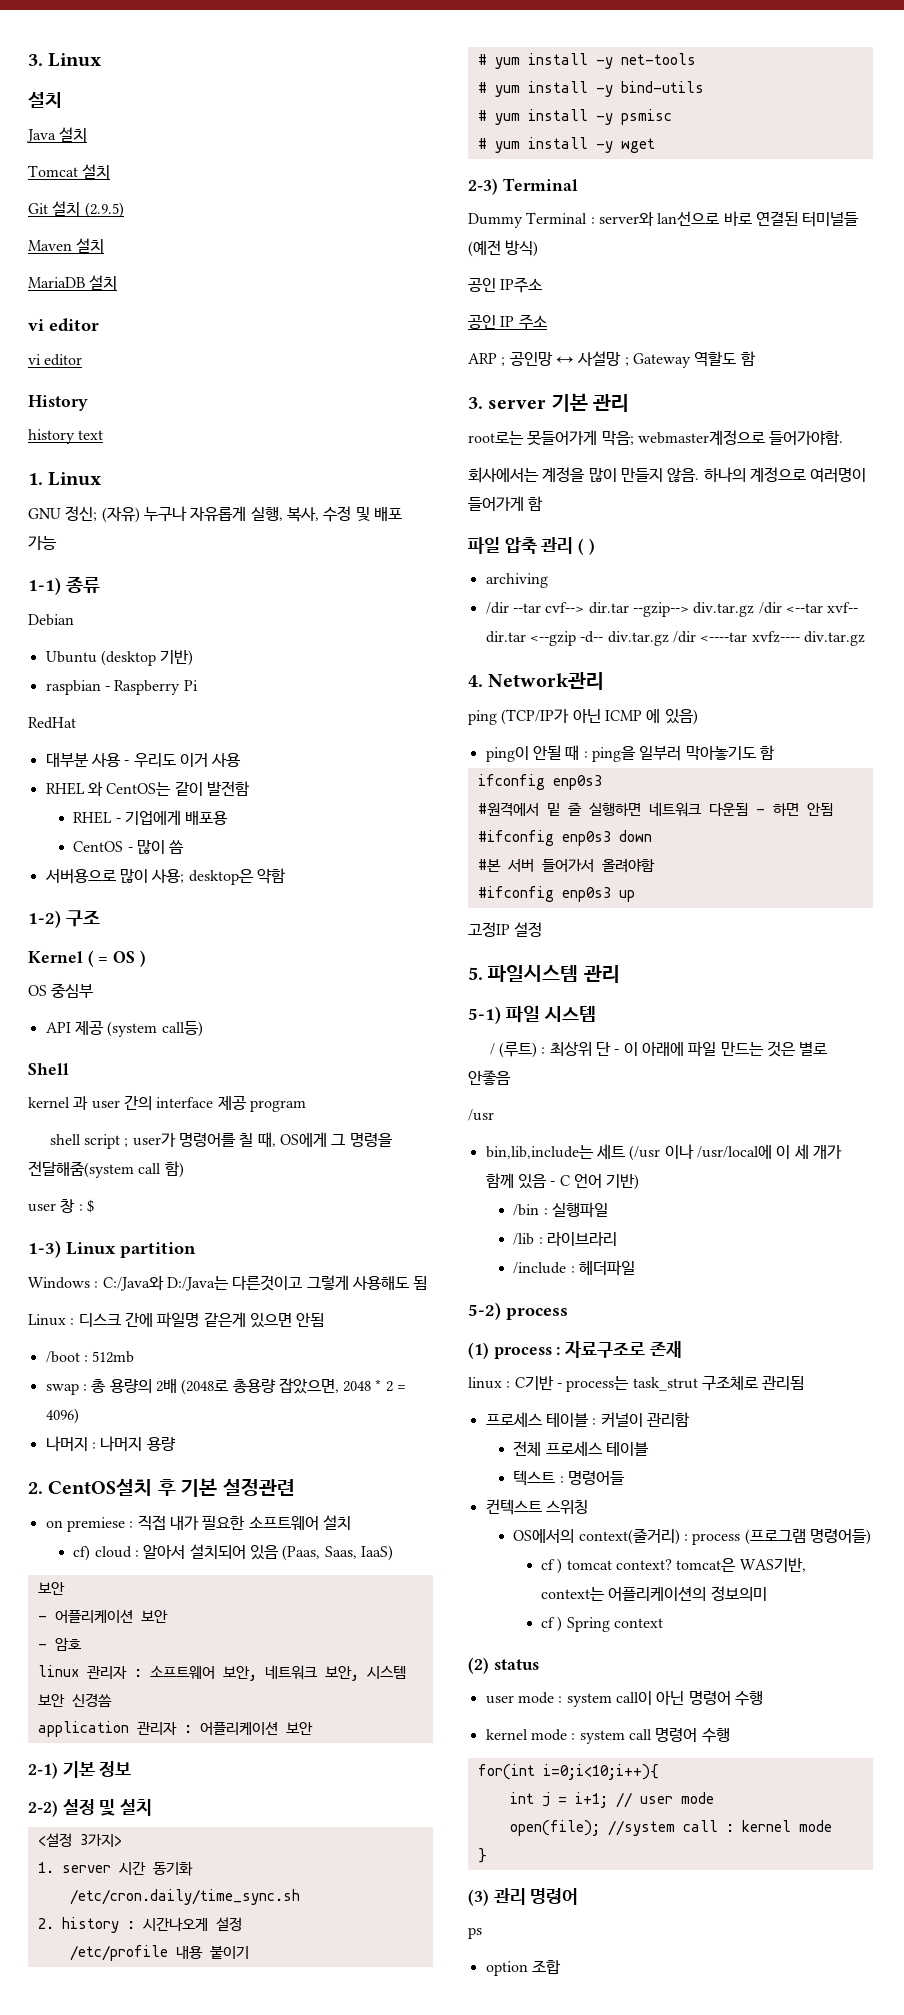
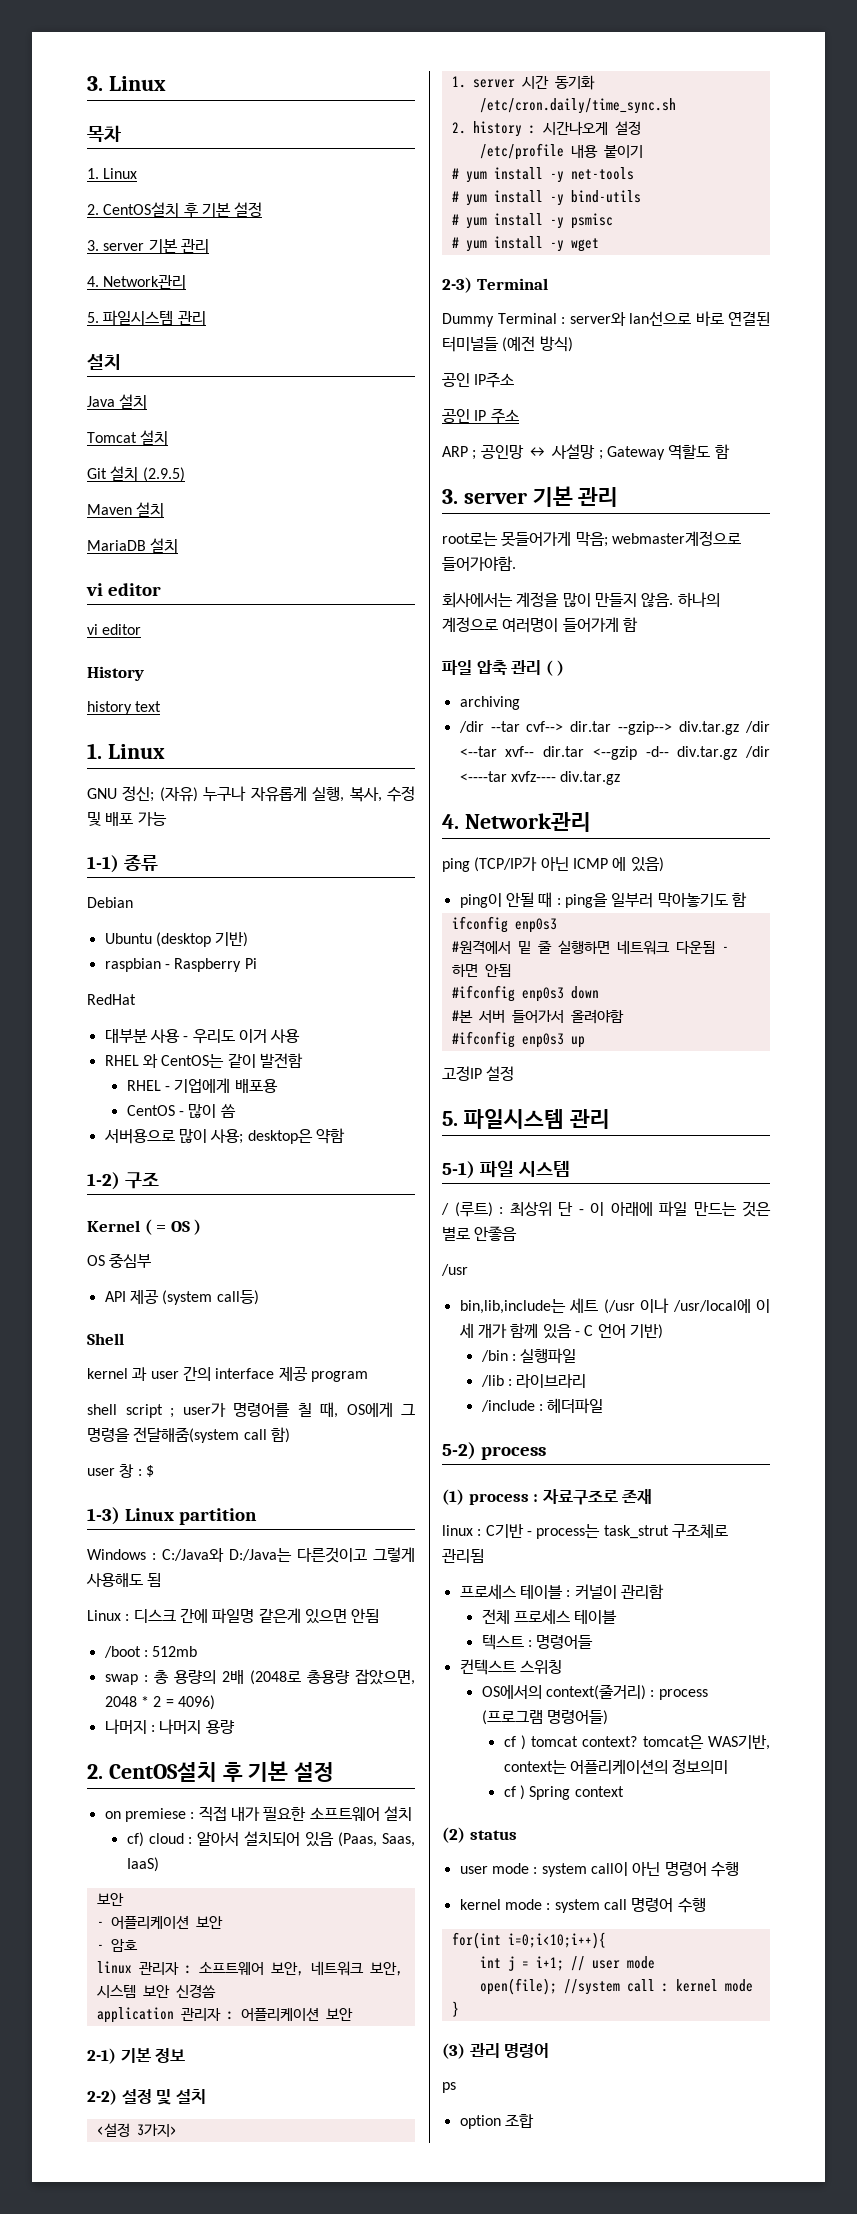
+ 목차
+ 1. Linux
+ 2. CentOS설치 후 기본 설정
+ 3. server 기본 관리
+ 4. Network관리
+ 5. 파일시스템 관리
  나머지 : 나머지 용량
- 2. CentOS설치 후 기본 설정관련
+ 2. CentOS설치 후 기본 설정

